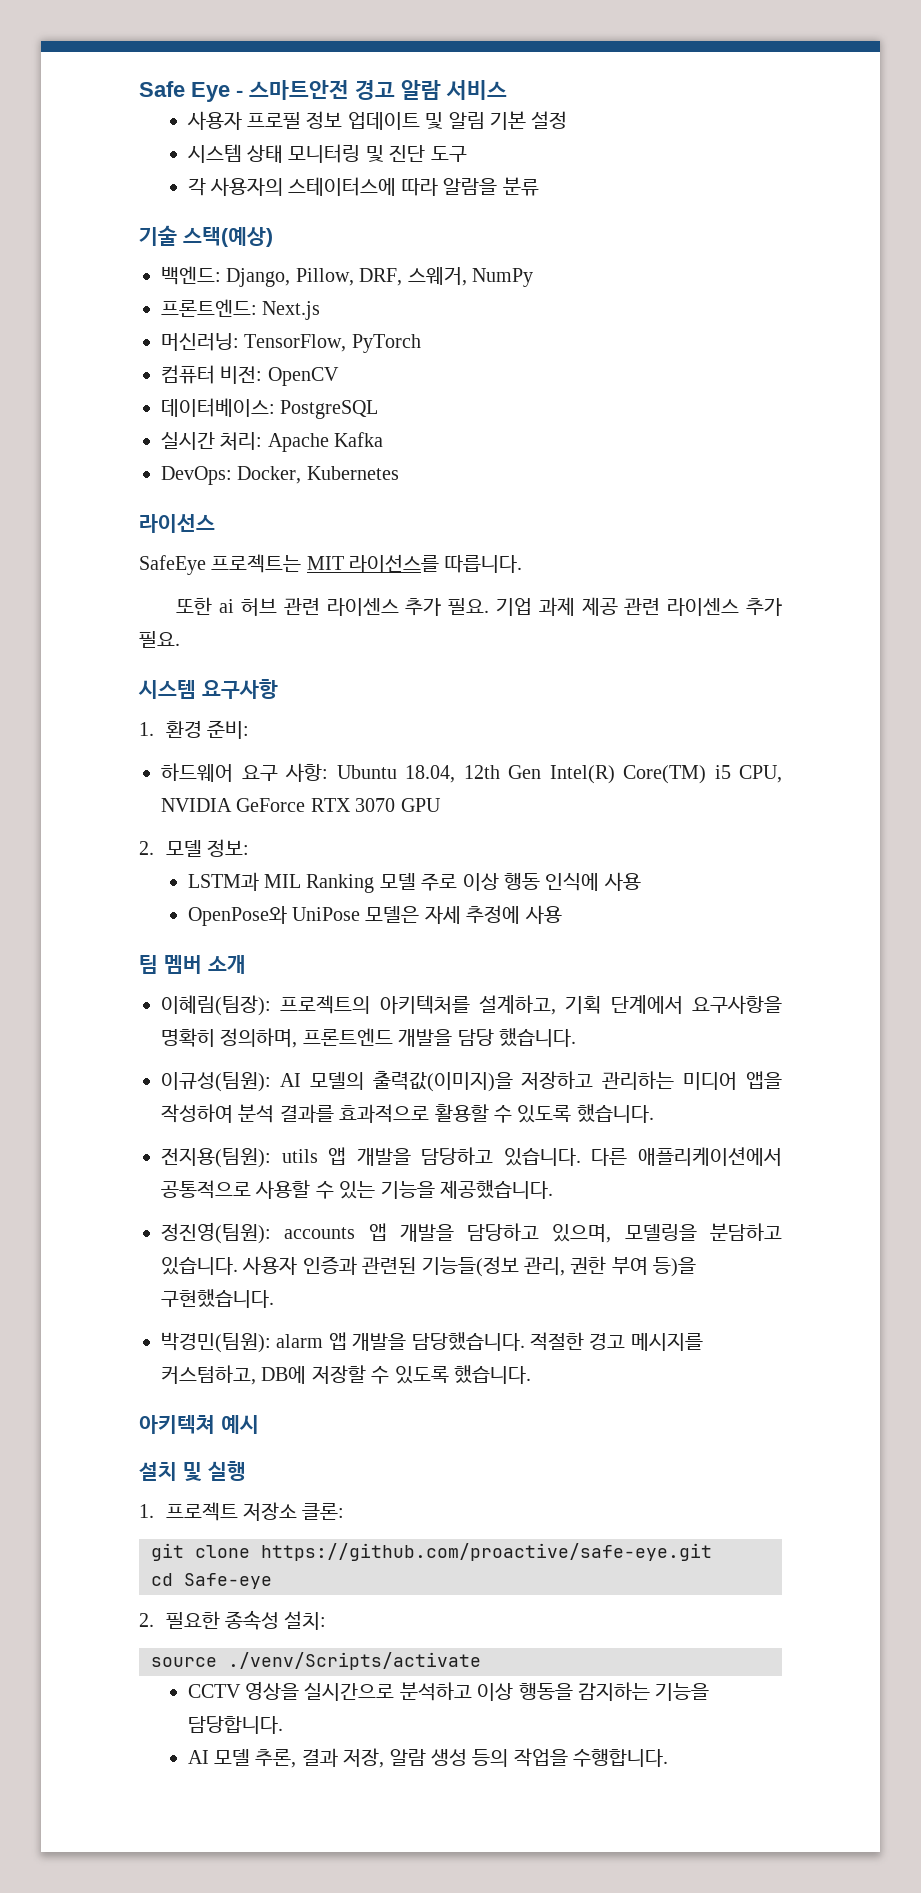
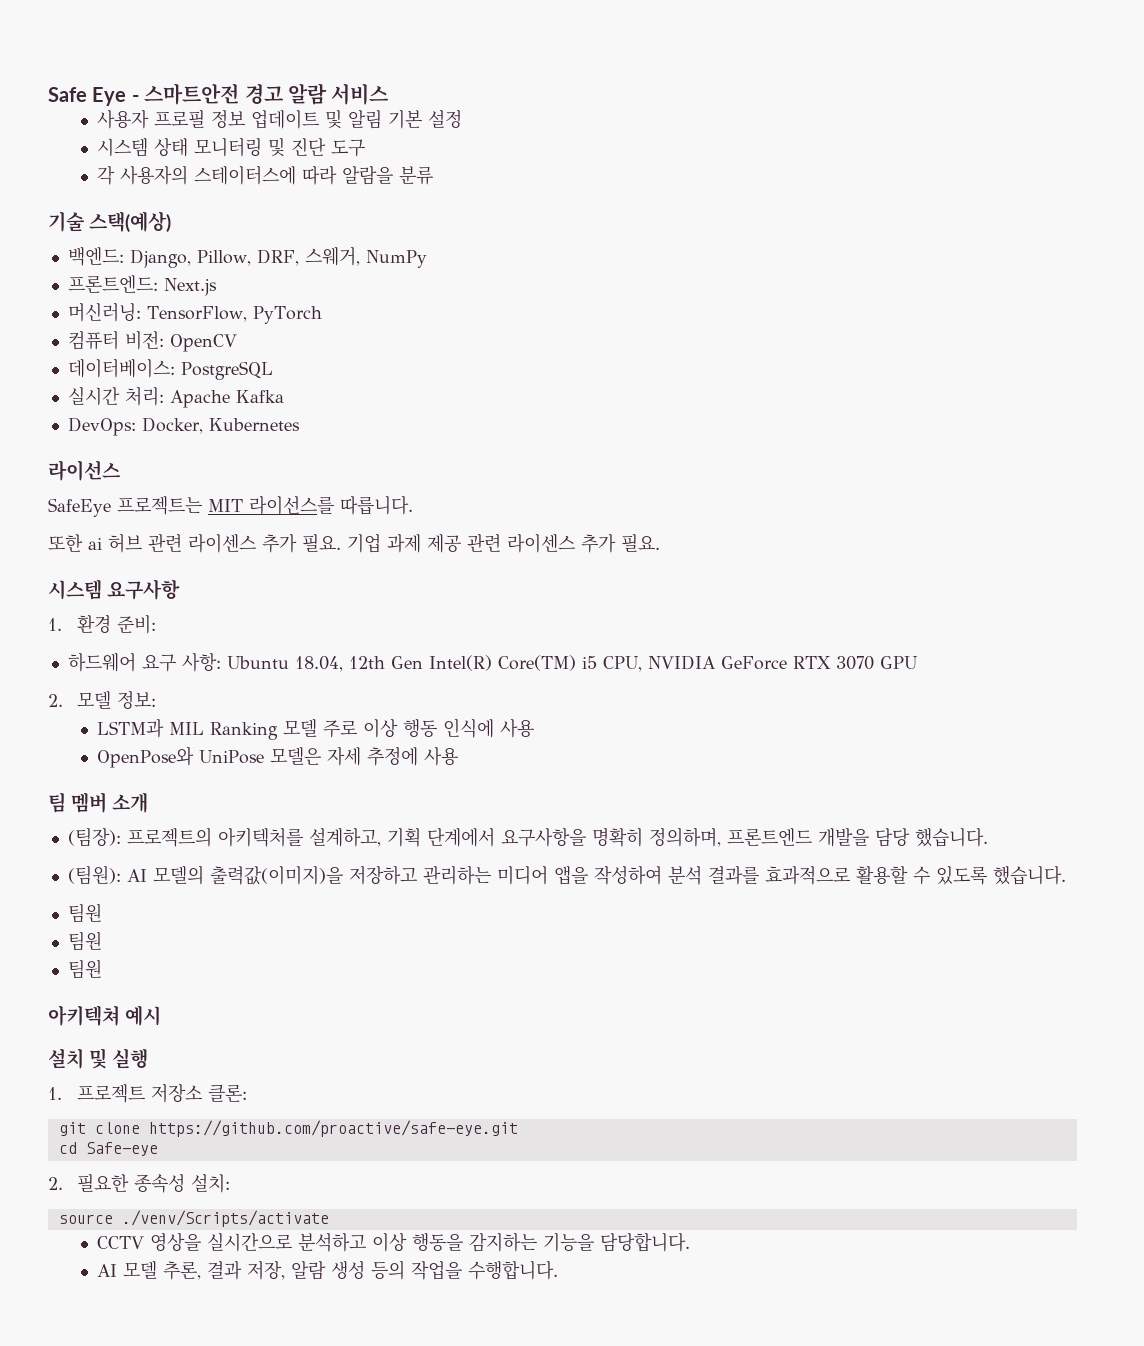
- 이혜림(팀장): 프로젝트의 아키텍처를 설계하고, 기획 단계에서 요구사항을 명확히 정의하며, 프론트엔드 개발을 담당 했습니다.
+ (팀장): 프로젝트의 아키텍처를 설계하고, 기획 단계에서 요구사항을 명확히 정의하며, 프론트엔드 개발을 담당 했습니다.
- 이규성(팀원): AI 모델의 출력값(이미지)을 저장하고 관리하는 미디어 앱을 작성하여 분석 결과를 효과적으로 활용할 수 있도록 했습니다.
- 전지용(팀원): utils 앱 개발을 담당하고 있습니다. 다른 애플리케이션에서 공통적으로 사용할 수 있는 기능을 제공했습니다.
- 정진영(팀원): accounts 앱 개발을 담당하고 있으며, 모델링을 분담하고 있습니다. 사용자 인증과 관련된 기능들(정보 관리, 권한 부여 등)을 구현했습니다.
- 박경민(팀원): alarm 앱 개발을 담당했습니다. 적절한 경고 메시지를 커스텀하고, DB에 저장할 수 있도록 했습니다.
+ (팀원): AI 모델의 출력값(이미지)을 저장하고 관리하는 미디어 앱을 작성하여 분석 결과를 효과적으로 활용할 수 있도록 했습니다.
+ 팀원
+ 팀원
+ 팀원

